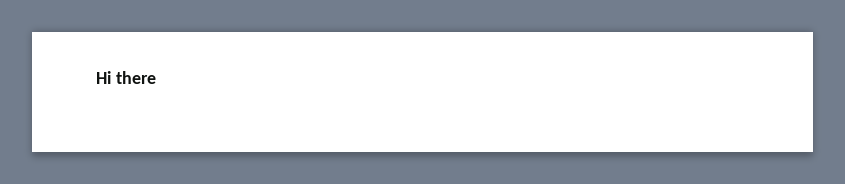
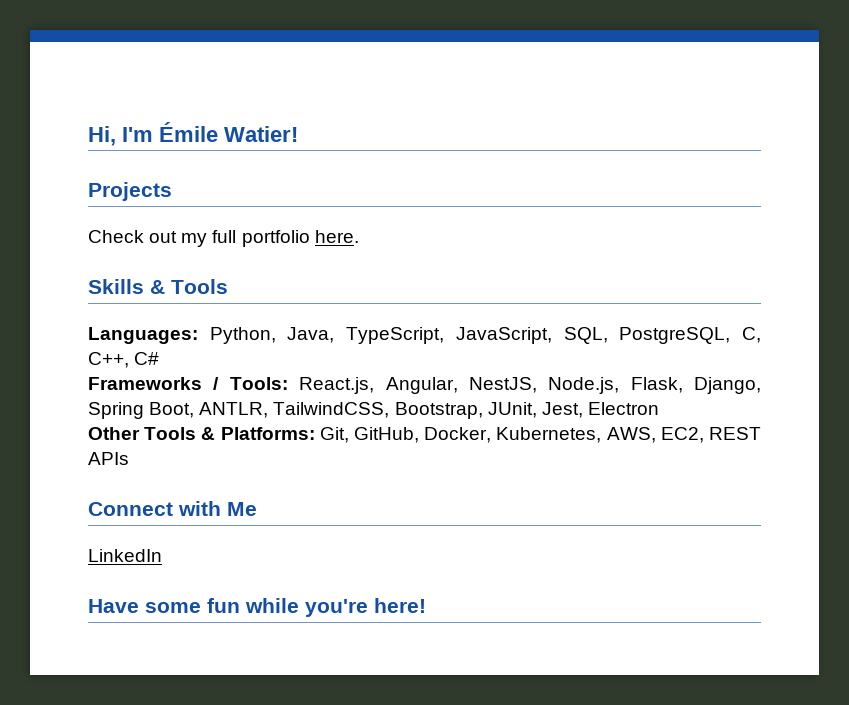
- Hi there
+ Hi, I'm Émile Watier!
+ Projects
+ Check out my full portfolio here.
+ Skills & Tools
+ Languages: Python, Java, TypeScript, JavaScript, SQL, PostgreSQL, C, C++, C#
+ Frameworks / Tools: React.js, Angular, NestJS, Node.js, Flask, Django, Spring Boot, ANTLR, TailwindCSS, Bootstrap, JUnit, Jest, Electron
+ Other Tools & Platforms: Git, GitHub, Docker, Kubernetes, AWS, EC2, REST APIs
+ Connect with Me
+ LinkedIn
+ Have some fun while you're here!

